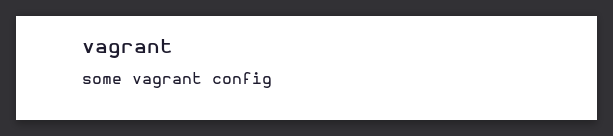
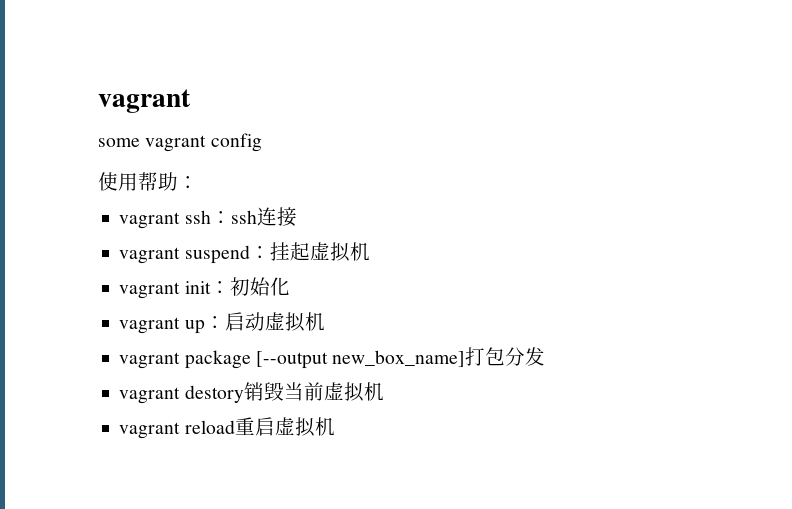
+ 使用帮助：
+ vagrant ssh：ssh连接
+ vagrant suspend：挂起虚拟机
+ vagrant init：初始化
+ vagrant up：启动虚拟机
+ vagrant package [--output new_box_name]打包分发
+ vagrant destory销毁当前虚拟机
+ vagrant reload重启虚拟机

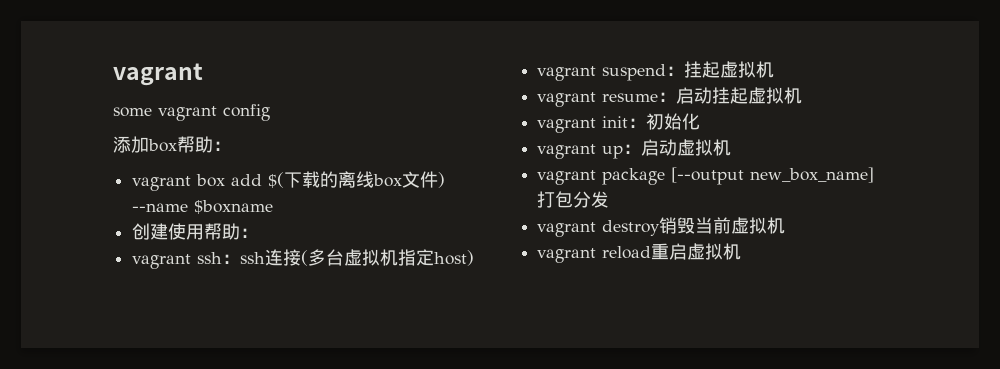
- 使用帮助：
+ 添加box帮助：
+ vagrant box add $(下载的离线box文件) --name $boxname
+ 创建使用帮助：
- vagrant ssh：ssh连接
+ vagrant ssh：ssh连接(多台虚拟机指定host)
+ vagrant resume：启动挂起虚拟机
- vagrant destory销毁当前虚拟机
+ vagrant destroy销毁当前虚拟机

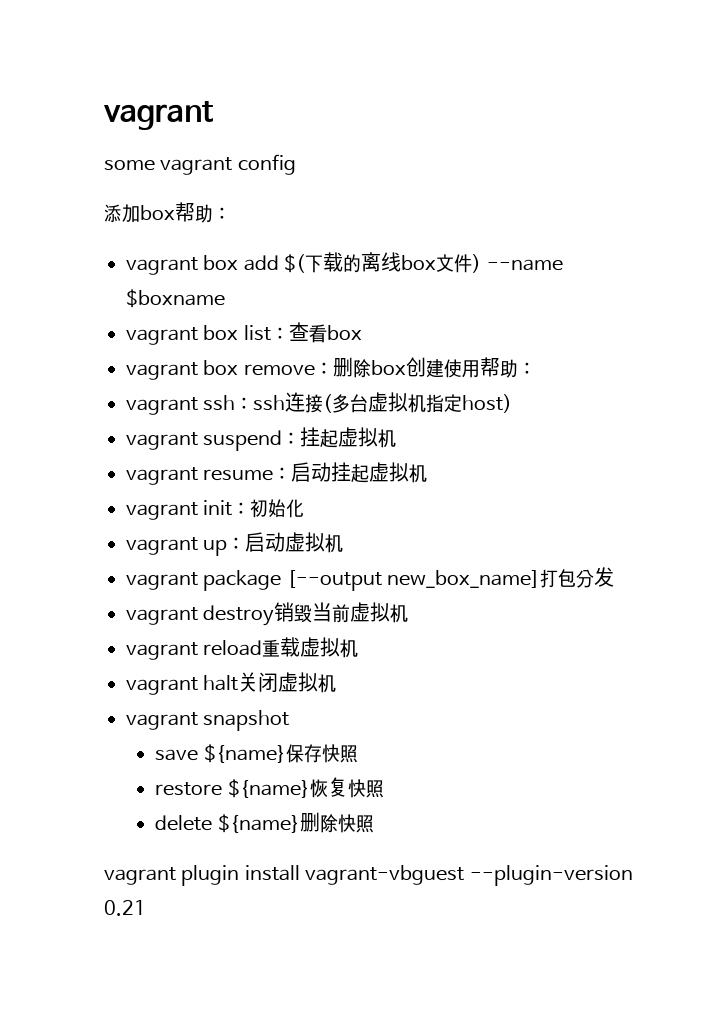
- 创建使用帮助：
+ vagrant box list：查看box
+ vagrant box remove：删除box创建使用帮助：
- vagrant reload重启虚拟机
+ vagrant reload重载虚拟机
+ vagrant halt关闭虚拟机
+ vagrant snapshot
+ save ${name}保存快照
+ restore ${name}恢复快照
+ delete ${name}删除快照
+ vagrant plugin install vagrant-vbguest --plugin-version 0.21

